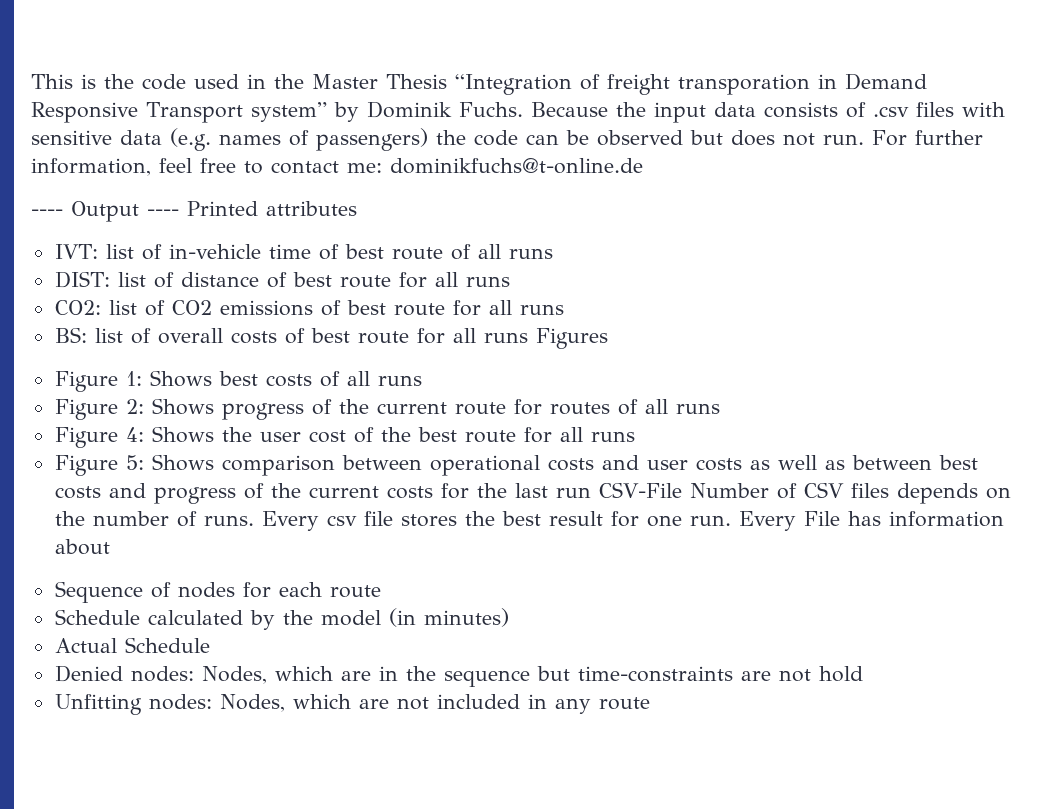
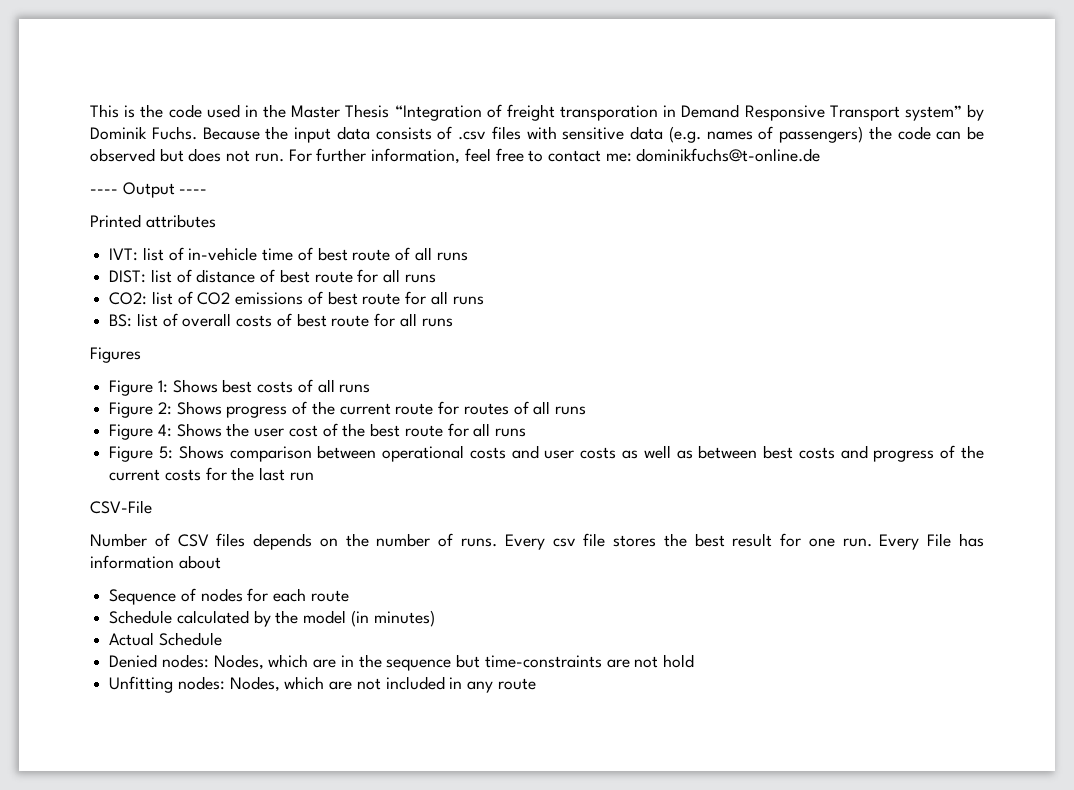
- ---- Output ---- Printed attributes
+ ---- Output ----
+ Printed attributes
- BS: list of overall costs of best route for all runs Figures
+ BS: list of overall costs of best route for all runs
+ Figures
- Figure 5: Shows comparison between operational costs and user costs as well as between best costs and progress of the current costs for the last run CSV-File Number of CSV files depends on the number of runs.
+ Figure 5: Shows comparison between operational costs and user costs as well as between best costs and progress of the current costs for the last run
+ CSV-File
+ Number of CSV files depends on the number of runs.

